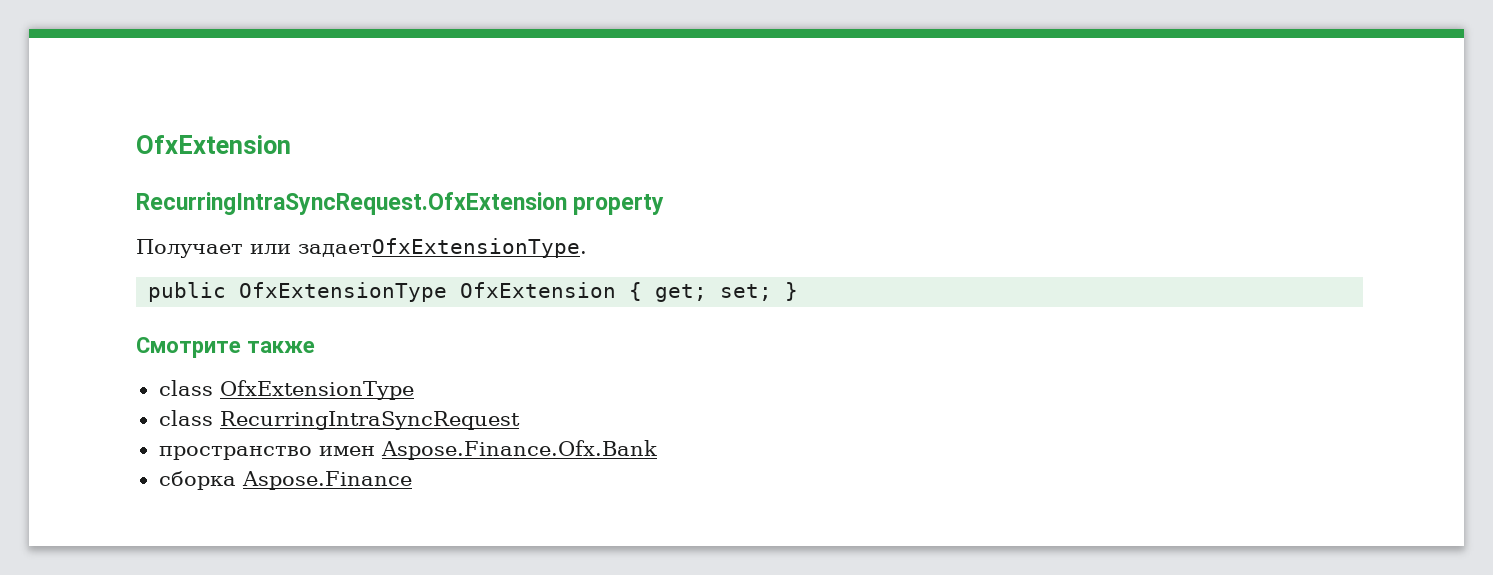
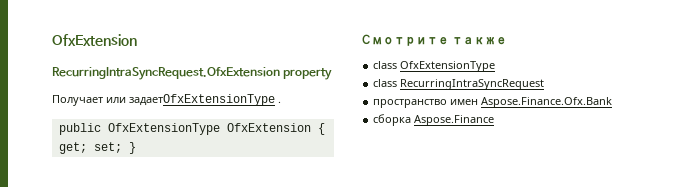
- Получает или задаетOfxExtensionType.
+ Получает или задаетOfxExtensionType .

